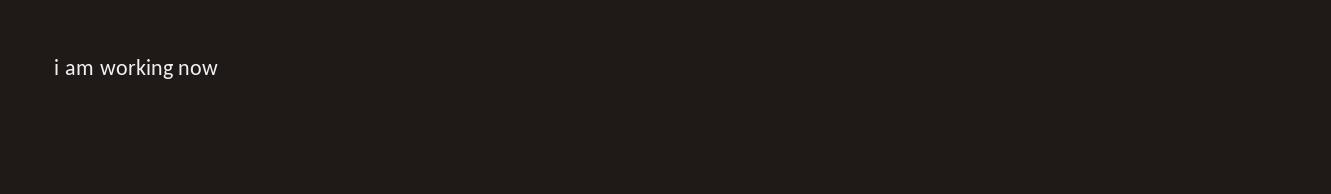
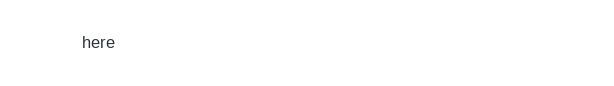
- i am working now
+ here

